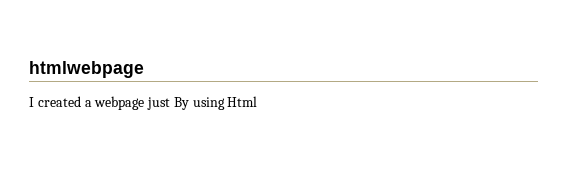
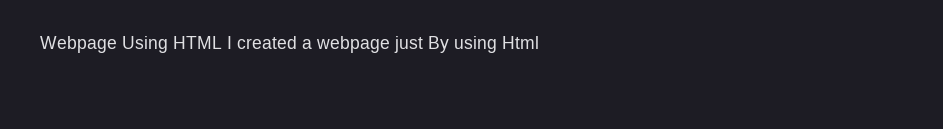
- htmlwebpage
- I created a webpage just By using Html
+ Webpage Using HTML I created a webpage just By using Html

